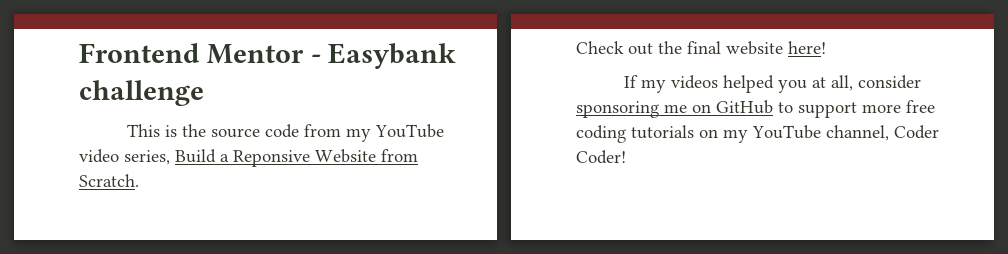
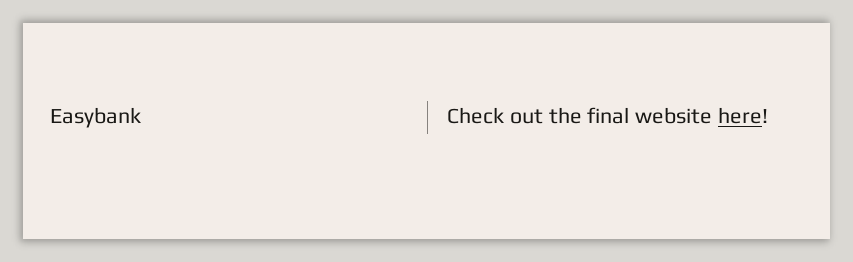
- Frontend Mentor - Easybank challenge
- This is the source code from my YouTube video series, Build a Reponsive Website from Scratch.
+ Easybank
- If my videos helped you at all, consider sponsoring me on GitHub to support more free coding tutorials on my YouTube channel, Coder Coder!

